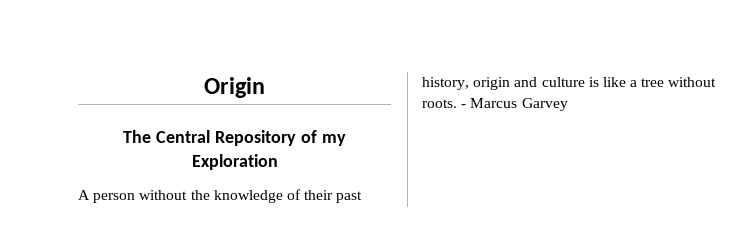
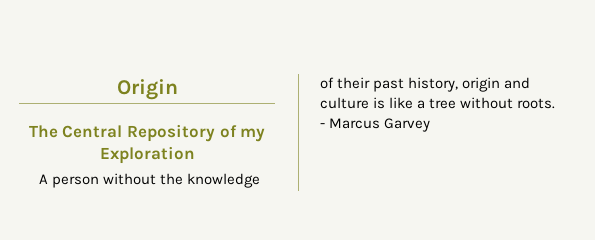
- A person without the knowledge of their past history, origin and culture is like a tree without roots. - Marcus Garvey
+ A person without the knowledge of their past history, origin and culture is like a tree without roots.
+ - Marcus Garvey

